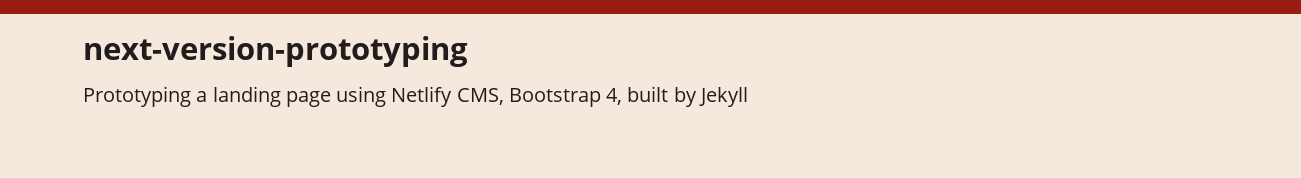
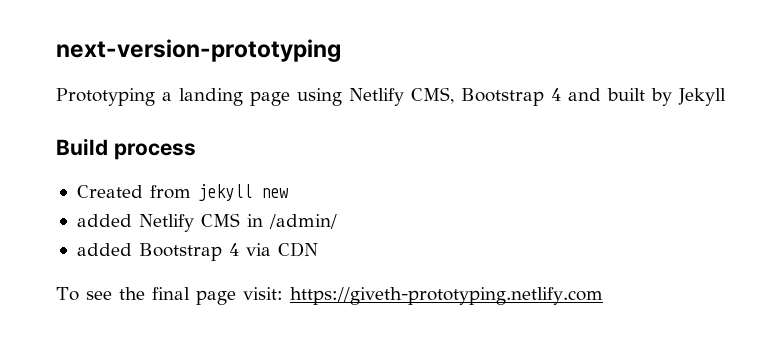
- Prototyping a landing page using Netlify CMS, Bootstrap 4, built by Jekyll
+ Prototyping a landing page using Netlify CMS, Bootstrap 4 and built by Jekyll
+ Build process
+ Created from jekyll new
+ added Netlify CMS in /admin/
+ added Bootstrap 4 via CDN
+ To see the final page visit: https://giveth-prototyping.netlify.com

